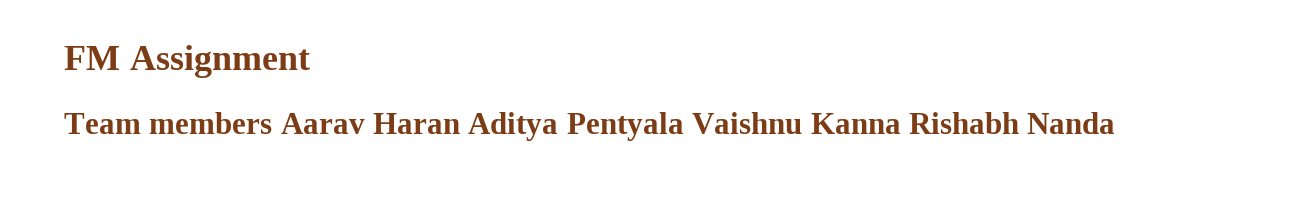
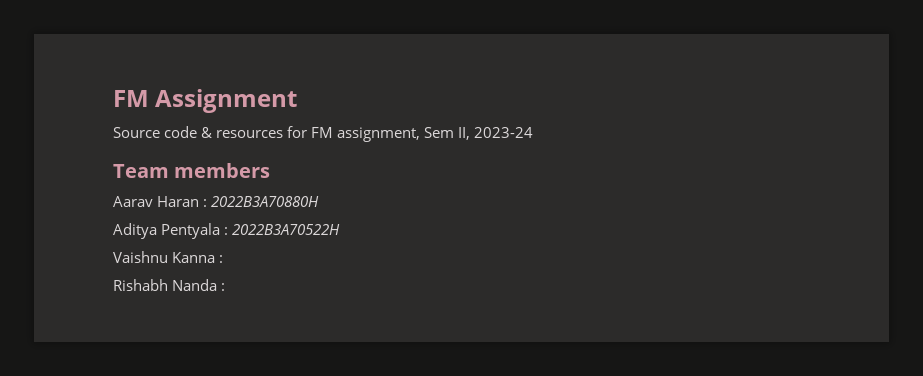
+ Source code & resources for FM assignment, Sem II, 2023-24
- Team members Aarav Haran Aditya Pentyala Vaishnu Kanna Rishabh Nanda
+ Team members
+ Aarav Haran : 2022B3A70880H
+ Aditya Pentyala : 2022B3A70522H
+ Vaishnu Kanna :
+ Rishabh Nanda :

